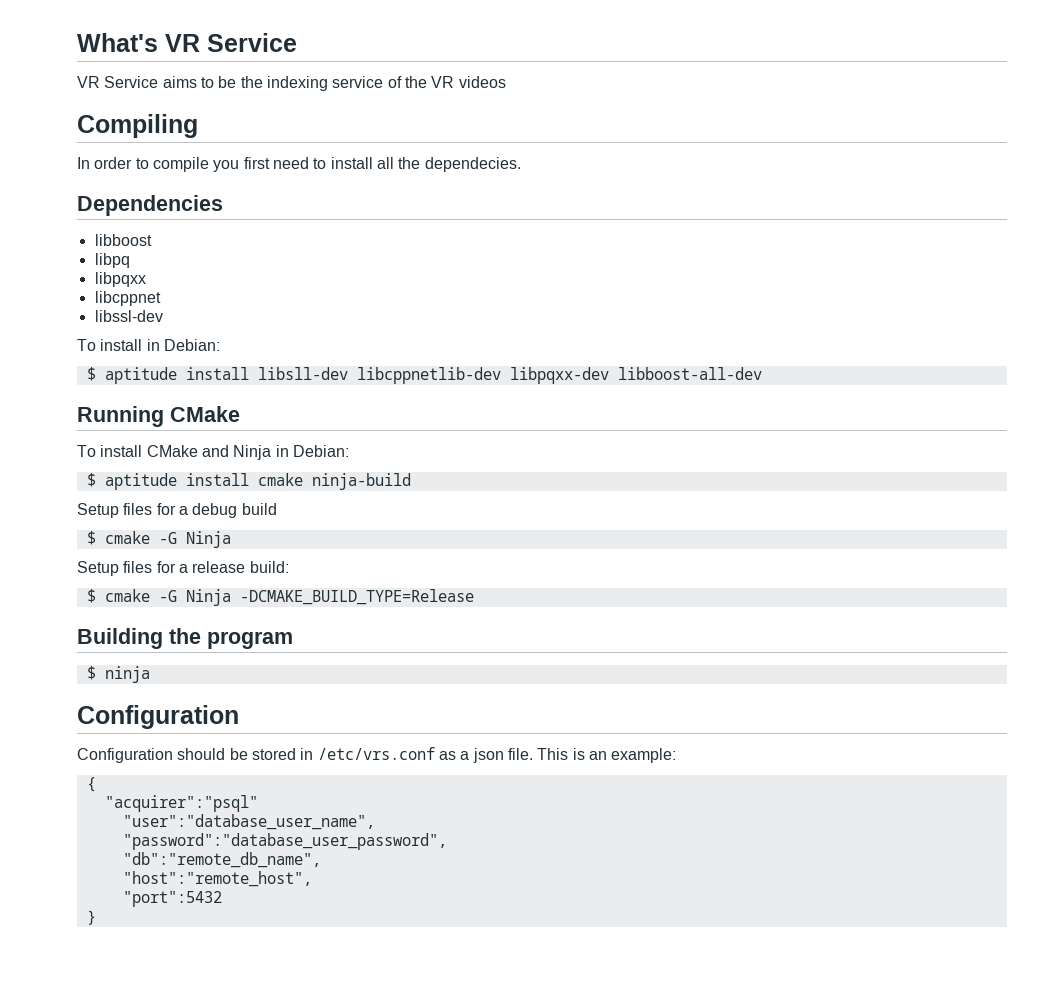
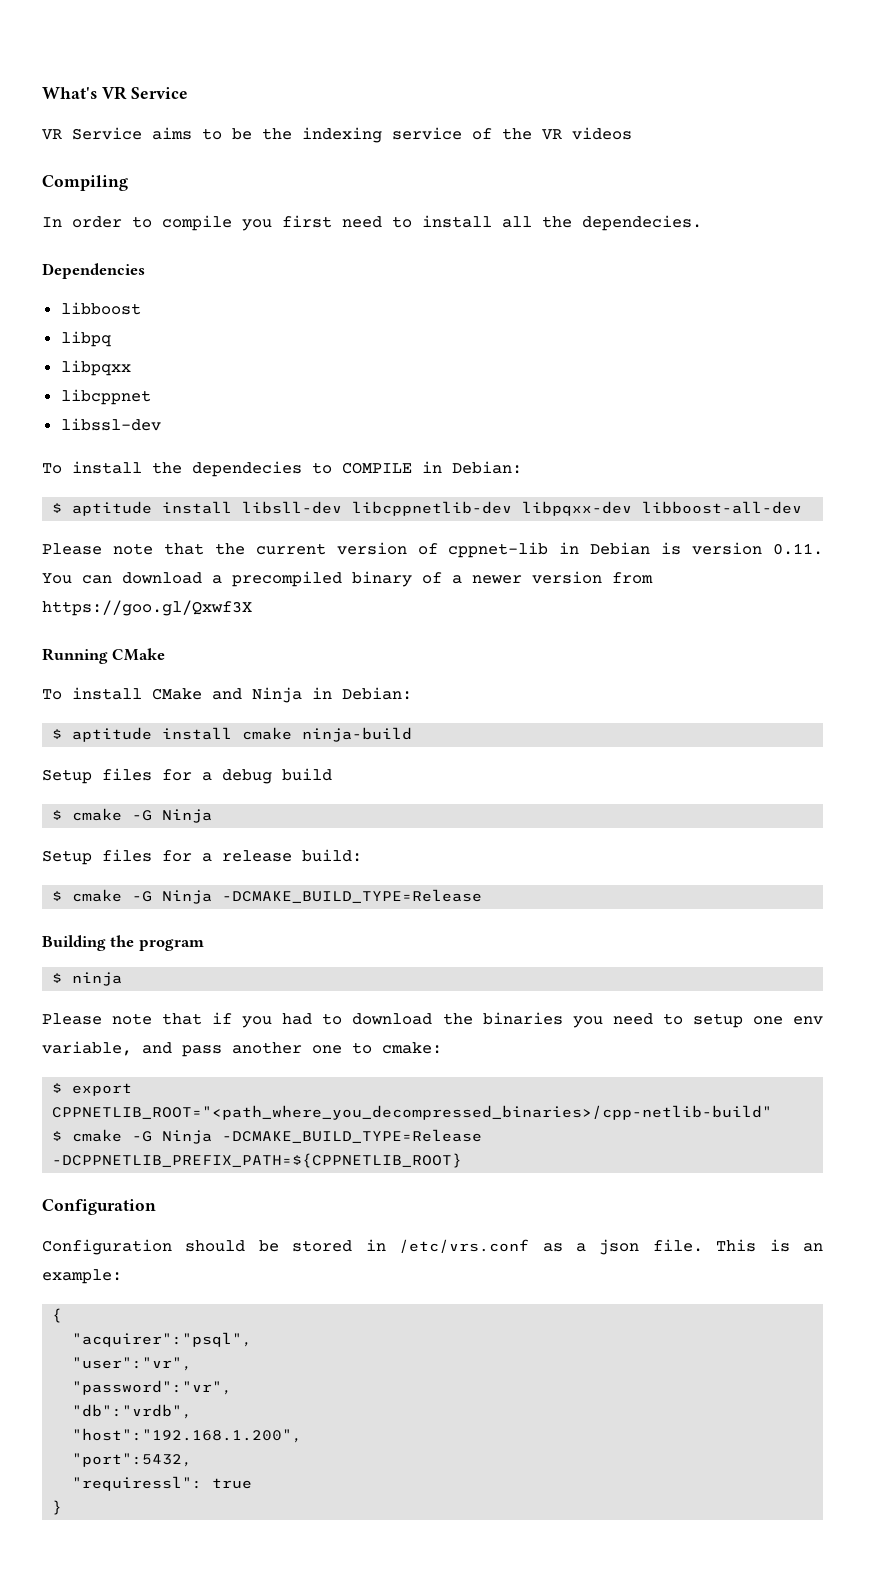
- To install in Debian:
+ To install the dependecies to COMPILE in Debian:
+ Please note that the current version of cppnet-lib in Debian is version 0.11. You can download a precompiled binary of a newer version from https://goo.gl/Qxwf3X
+ Please note that if you had to download the binaries you need to setup one env variable, and pass another one to cmake:
+ $ export CPPNETLIB_ROOT="<path_where_you_decompressed_binaries>/cpp-netlib-build"
+ $ cmake -G Ninja -DCMAKE_BUILD_TYPE=Release -DCPPNETLIB_PREFIX_PATH=${CPPNETLIB_ROOT}
- "acquirer":"psql"
- "user":"database_user_name",
- "password":"database_user_password",
- "db":"remote_db_name",
- "host":"remote_host",
- "port":5432
+ "acquirer":"psql",
+ "user":"vr",
+ "password":"vr",
+ "db":"vrdb",
+ "host":"192.168.1.200",
+ "port":5432,
+ "requiressl": true

